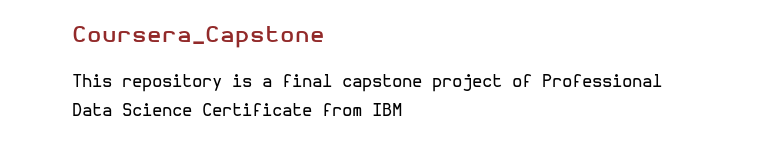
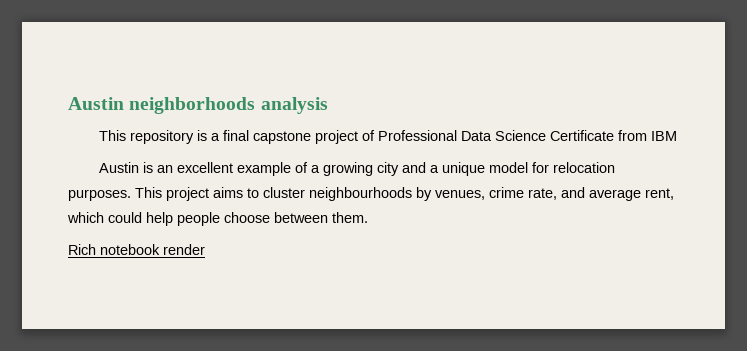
- Coursera_Capstone
+ Austin neighborhoods analysis
+ Austin is an excellent example of a growing city and a unique model for relocation purposes. This project aims to cluster neighbourhoods by venues, crime rate, and average rent, which could help people choose between them.
+ Rich notebook render

